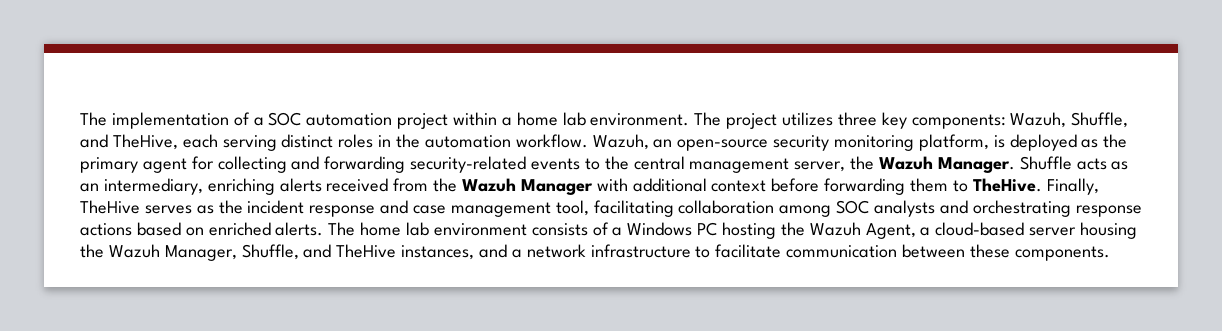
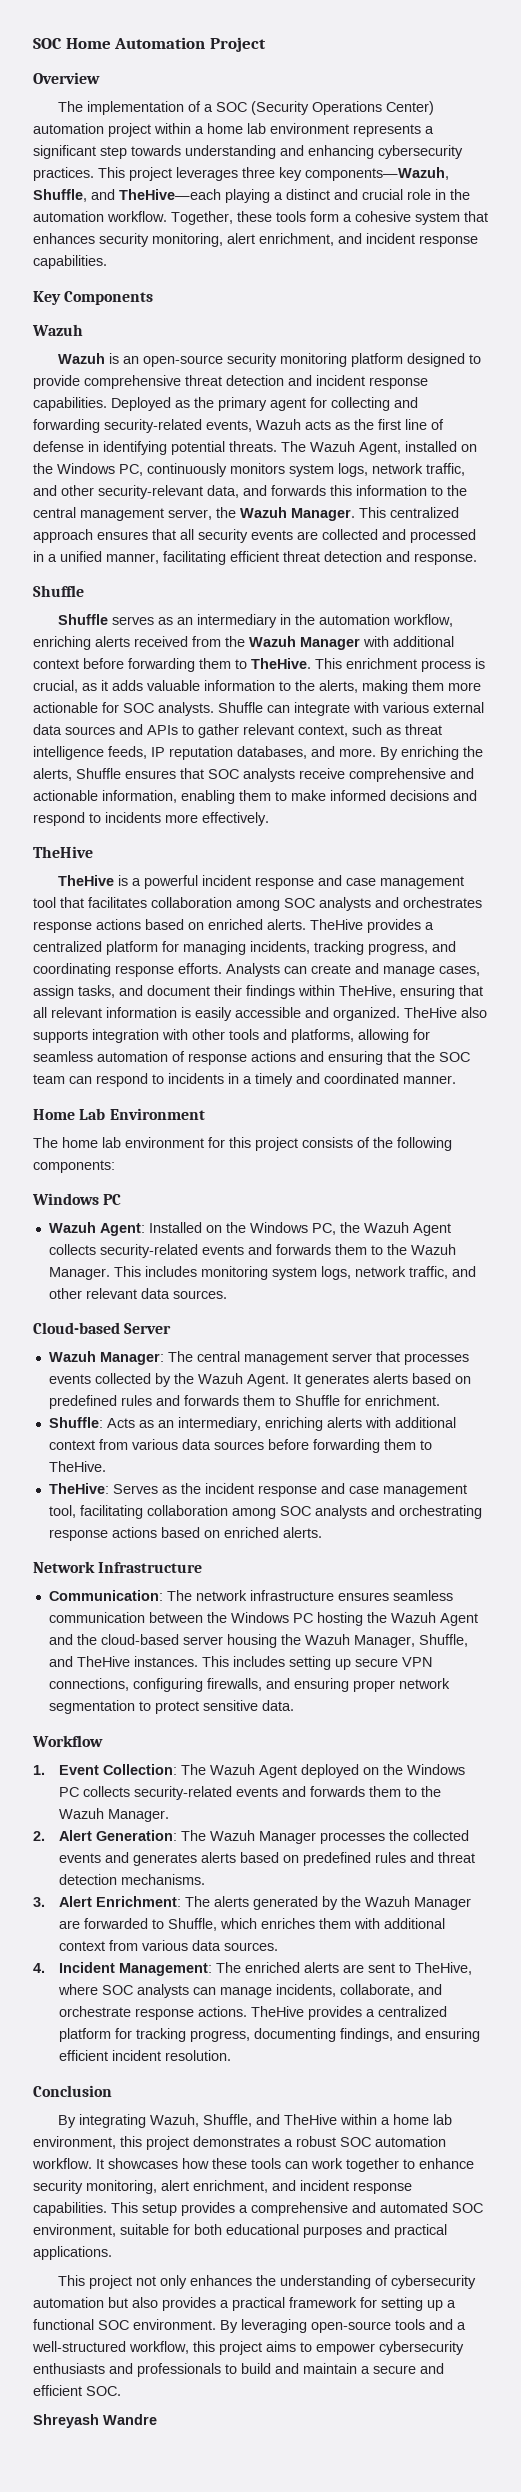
+ SOC Home Automation Project
+ Overview
- The implementation of a SOC automation project within a home lab environment. The project utilizes three key components: Wazuh, Shuffle, and TheHive, each serving distinct roles in the automation workflow. Wazuh, an open-source security monitoring platform, is deployed as the primary agent for collecting and forwarding security-related events to the central management server, the Wazuh Manager.
+ The implementation of a SOC (Security Operations Center) automation project within a home lab environment represents a significant step towards understanding and enhancing cybersecurity practices. This project leverages three key components—Wazuh, Shuffle, and TheHive—each playing a distinct and crucial role in the automation workflow. Together, these tools form a cohesive system that enhances security monitoring, alert enrichment, and incident response capabilities.
+ Key Components
+ Wazuh
+ Wazuh is an open-source security monitoring platform designed to provide comprehensive threat detection and incident response capabilities. Deployed as the primary agent for collecting and forwarding security-related events, Wazuh acts as the first line of defense in identifying potential threats. The Wazuh Agent, installed on the Windows PC, continuously monitors system logs, network traffic, and other security-relevant data, and forwards this information to the central management server, the Wazuh Manager.
- Shuffle acts as an intermediary, enriching alerts received from the Wazuh Manager with additional context before forwarding them to TheHive.
+ This centralized approach ensures that all security events are collected and processed in a unified manner, facilitating efficient threat detection and response.
+ Shuffle
+ Shuffle serves as an intermediary in the automation workflow, enriching alerts received from the Wazuh Manager with additional context before forwarding them to TheHive.
- Finally, TheHive serves as the incident response and case management tool, facilitating collaboration among SOC analysts and orchestrating response actions based on enriched alerts. The home lab environment consists of a Windows PC hosting the Wazuh Agent, a cloud-based server housing the Wazuh Manager, Shuffle, and TheHive instances, and a network infrastructure to facilitate communication between these components.
+ This enrichment process is crucial, as it adds valuable information to the alerts, making them more actionable for SOC analysts. Shuffle can integrate with various external data sources and APIs to gather relevant context, such as threat intelligence feeds, IP reputation databases, and more. By enriching the alerts, Shuffle ensures that SOC analysts receive comprehensive and actionable information, enabling them to make informed decisions and respond to incidents more effectively.
+ TheHive
+ TheHive is a powerful incident response and case management tool that facilitates collaboration among SOC analysts and orchestrates response actions based on enriched alerts. TheHive provides a centralized platform for managing incidents, tracking progress, and coordinating response efforts. Analysts can create and manage cases, assign tasks, and document their findings within TheHive, ensuring that all relevant information is easily accessible and organized. TheHive also supports integration with other tools and platforms, allowing for seamless automation of response actions and ensuring that the SOC team can respond to incidents in a timely and coordinated manner.
+ Home Lab Environment
+ The home lab environment for this project consists of the following components:
+ Windows PC
+ Wazuh Agent: Installed on the Windows PC, the Wazuh Agent collects security-related events and forwards them to the Wazuh Manager. This includes monitoring system logs, network traffic, and other relevant data sources.
+ Cloud-based Server
+ Wazuh Manager: The central management server that processes events collected by the Wazuh Agent. It generates alerts based on predefined rules and forwards them to Shuffle for enrichment.
+ Shuffle: Acts as an intermediary, enriching alerts with additional context from various data sources before forwarding them to TheHive.
+ TheHive: Serves as the incident response and case management tool, facilitating collaboration among SOC analysts and orchestrating response actions based on enriched alerts.
+ Network Infrastructure
+ Communication: The network infrastructure ensures seamless communication between the Windows PC hosting the Wazuh Agent and the cloud-based server housing the Wazuh Manager, Shuffle, and TheHive instances. This includes setting up secure VPN connections, configuring firewalls, and ensuring proper network segmentation to protect sensitive data.
+ Workflow
+ 1. Event Collection: The Wazuh Agent deployed on the Windows PC collects security-related events and forwards them to the Wazuh Manager.
+ 2. Alert Generation: The Wazuh Manager processes the collected events and generates alerts based on predefined rules and threat detection mechanisms.
+ 3. Alert Enrichment: The alerts generated by the Wazuh Manager are forwarded to Shuffle, which enriches them with additional context from various data sources.
+ 4. Incident Management: The enriched alerts are sent to TheHive, where SOC analysts can manage incidents, collaborate, and orchestrate response actions. TheHive provides a centralized platform for tracking progress, documenting findings, and ensuring efficient incident resolution.
+ Conclusion
+ By integrating Wazuh, Shuffle, and TheHive within a home lab environment, this project demonstrates a robust SOC automation workflow. It showcases how these tools can work together to enhance security monitoring, alert enrichment, and incident response capabilities. This setup provides a comprehensive and automated SOC environment, suitable for both educational purposes and practical applications.
+ This project not only enhances the understanding of cybersecurity automation but also provides a practical framework for setting up a functional SOC environment. By leveraging open-source tools and a well-structured workflow, this project aims to empower cybersecurity enthusiasts and professionals to build and maintain a secure and efficient SOC.
+ Shreyash Wandre

